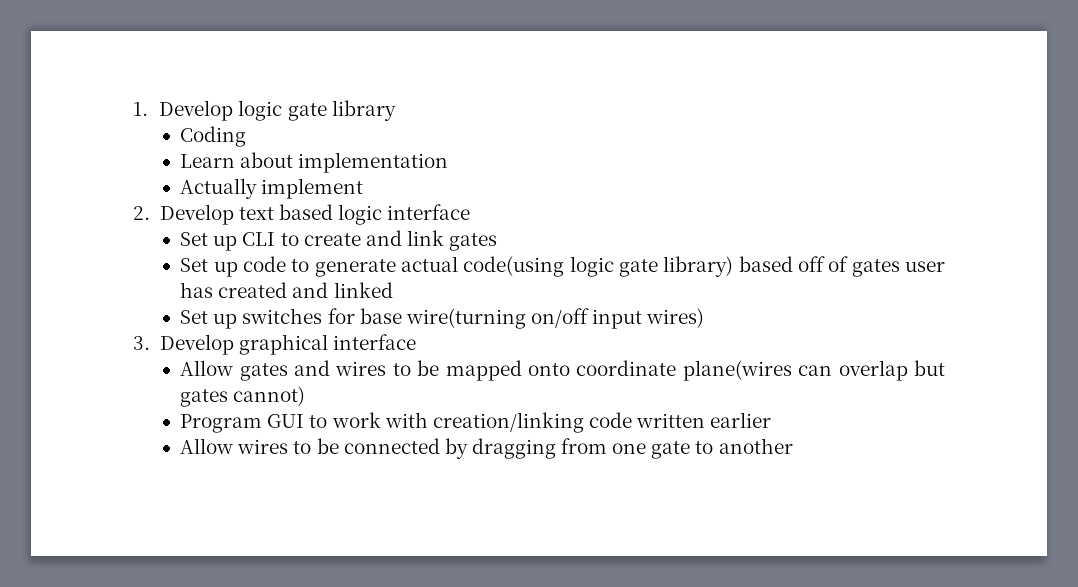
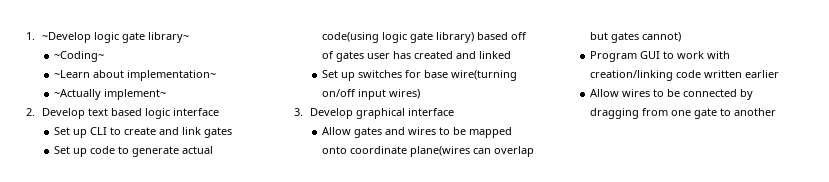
- 1. Develop logic gate library
- Coding
- Learn about implementation
- Actually implement
+ 1. ~Develop logic gate library~
+ ~Coding~
+ ~Learn about implementation~
+ ~Actually implement~

